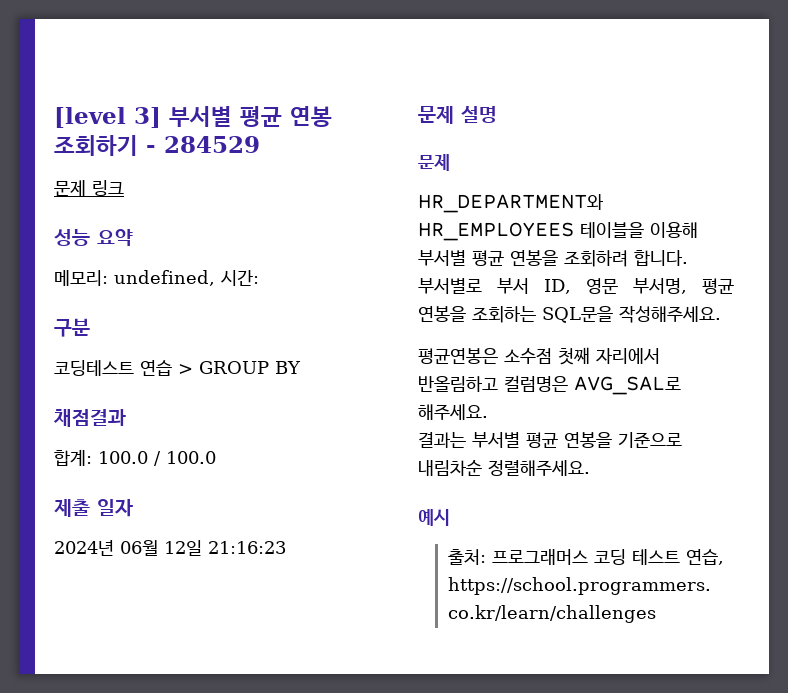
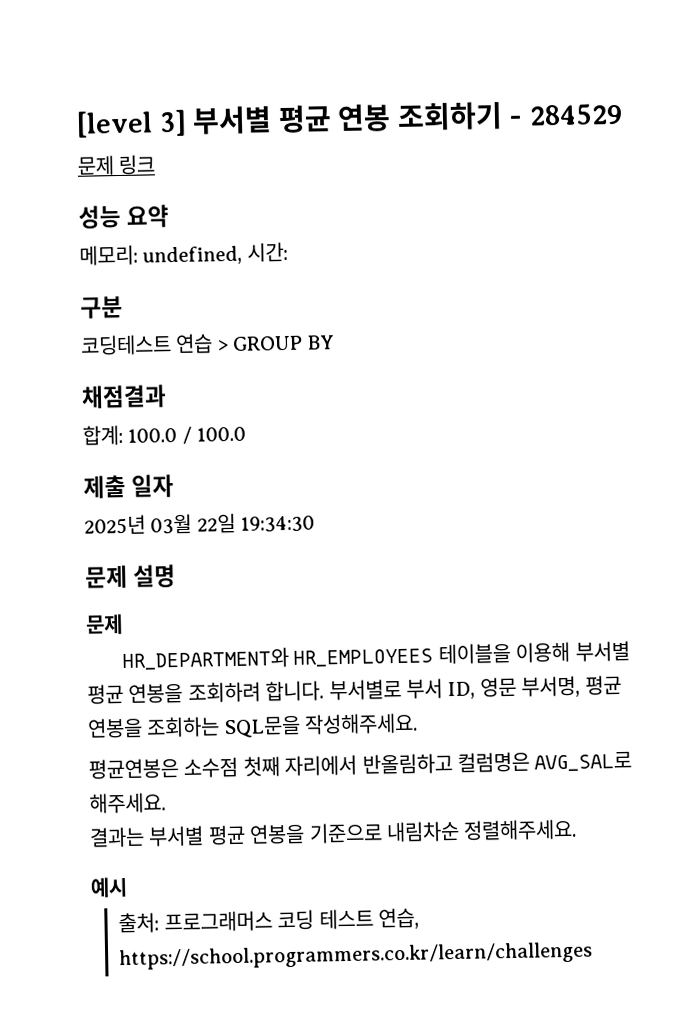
- 2024년 06월 12일 21:16:23
+ 2025년 03월 22일 19:34:30

